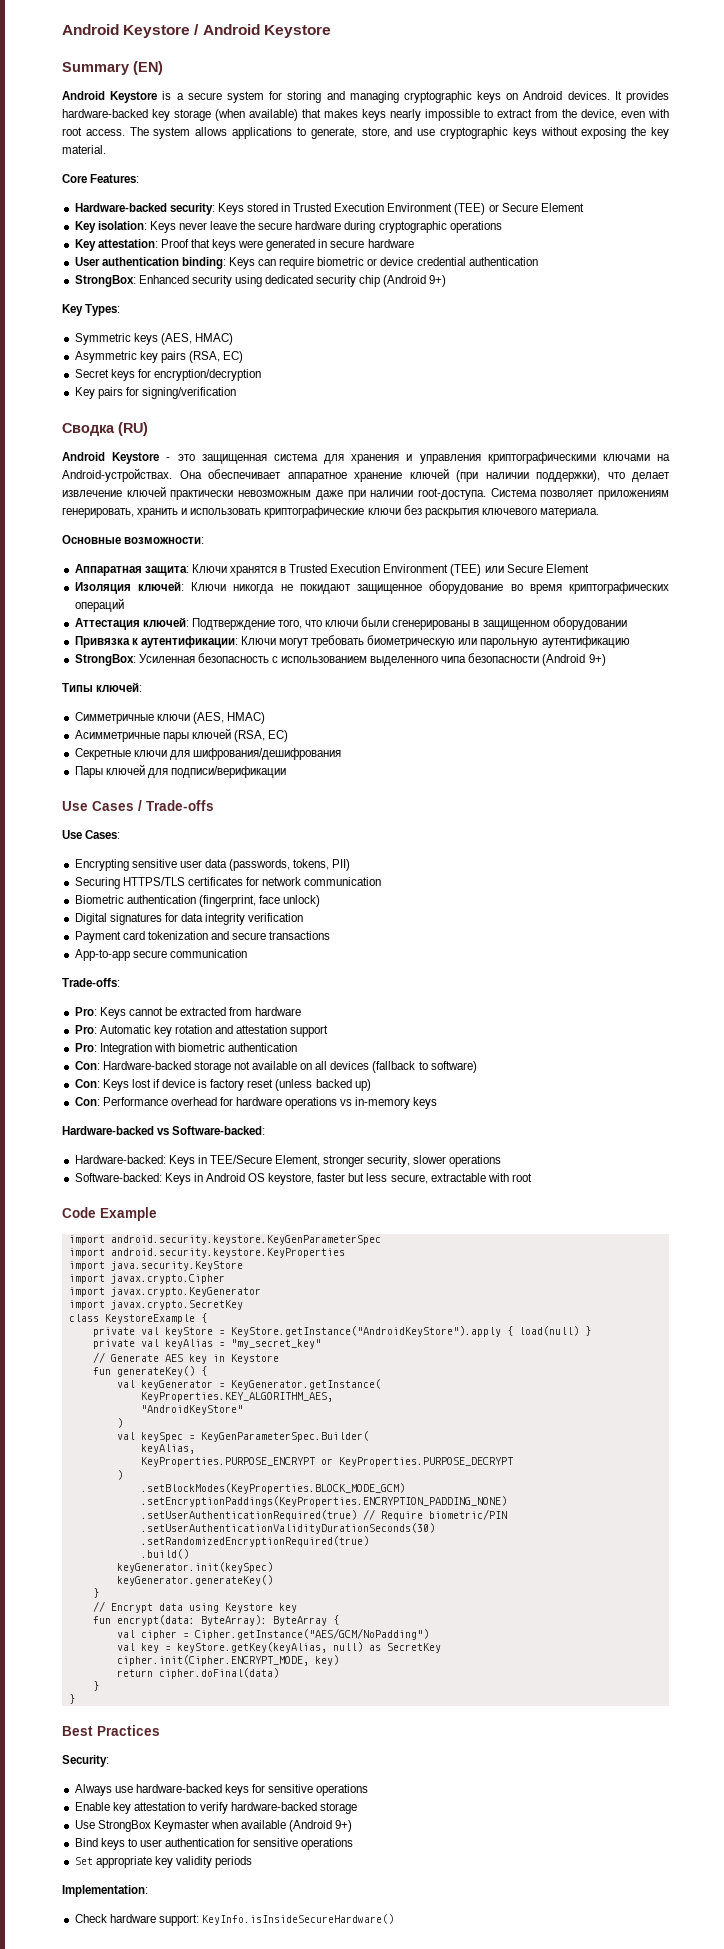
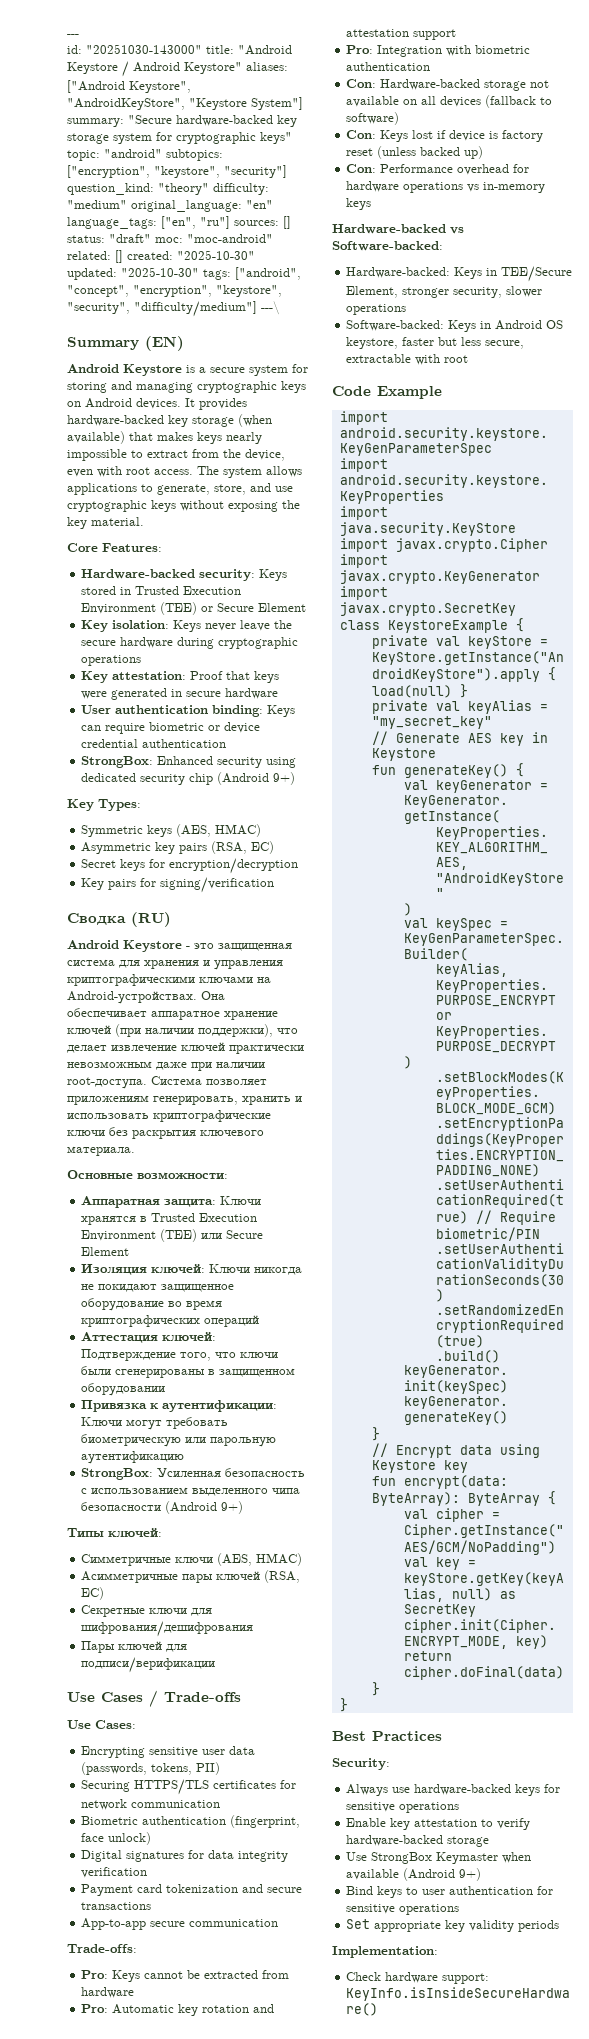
- Android Keystore / Android Keystore
+ ---
+ id: "20251030-143000" title: "Android Keystore / Android Keystore" aliases: ["Android Keystore", "AndroidKeyStore", "Keystore System"] summary: "Secure hardware-backed key storage system for cryptographic keys" topic: "android" subtopics: ["encryption", "keystore", "security"] question_kind: "theory" difficulty: "medium" original_language: "en" language_tags: ["en", "ru"] sources: [] status: "draft" moc: "moc-android" related: [] created: "2025-10-30" updated: "2025-10-30" tags: ["android", "concept", "encryption", "keystore", "security", "difficulty/medium"] ---\

